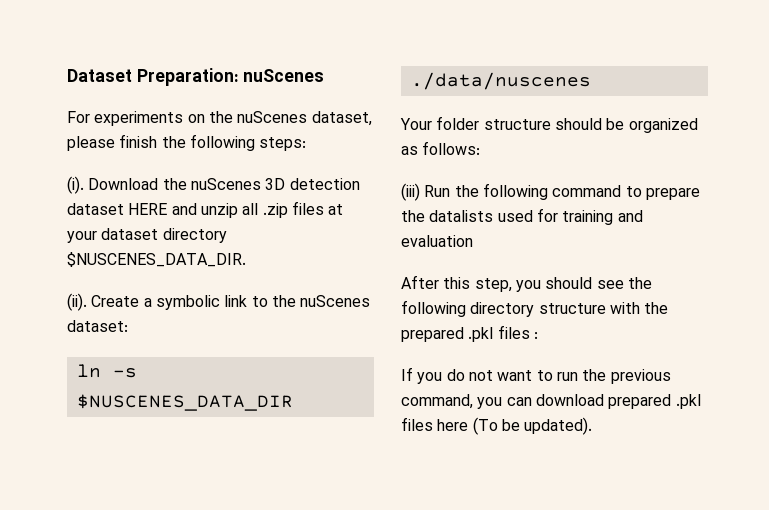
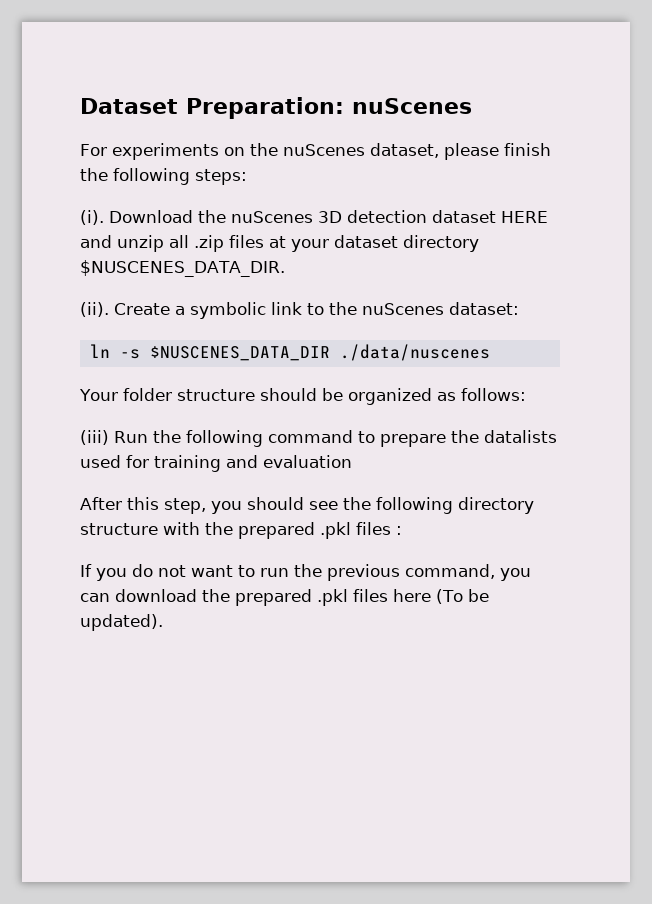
- If you do not want to run the previous command, you can download prepared .pkl files here (To be updated).
+ If you do not want to run the previous command, you can download the prepared .pkl files here (To be updated).

